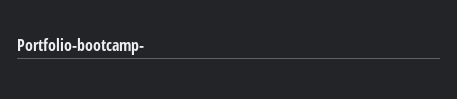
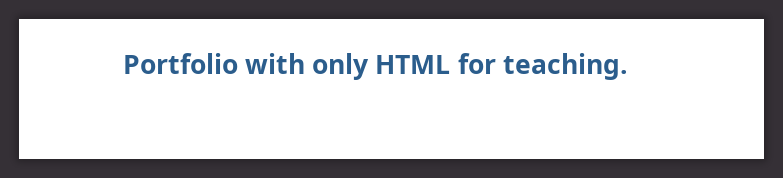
- Portfolio-bootcamp-
+ Portfolio with only HTML for teaching.

